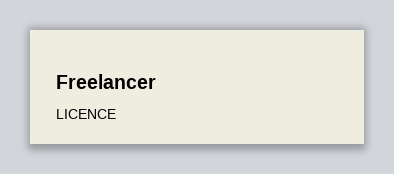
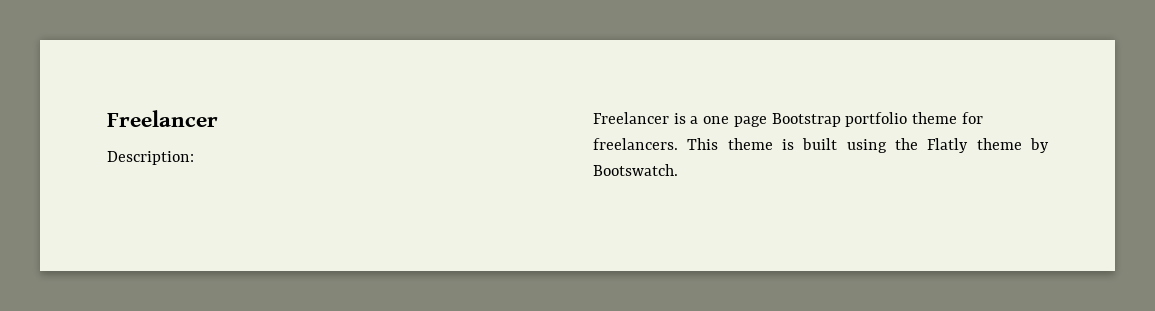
- LICENCE
+ Description:
+ Freelancer is a one page Bootstrap portfolio theme for freelancers. This theme is built using the Flatly theme by Bootswatch.

